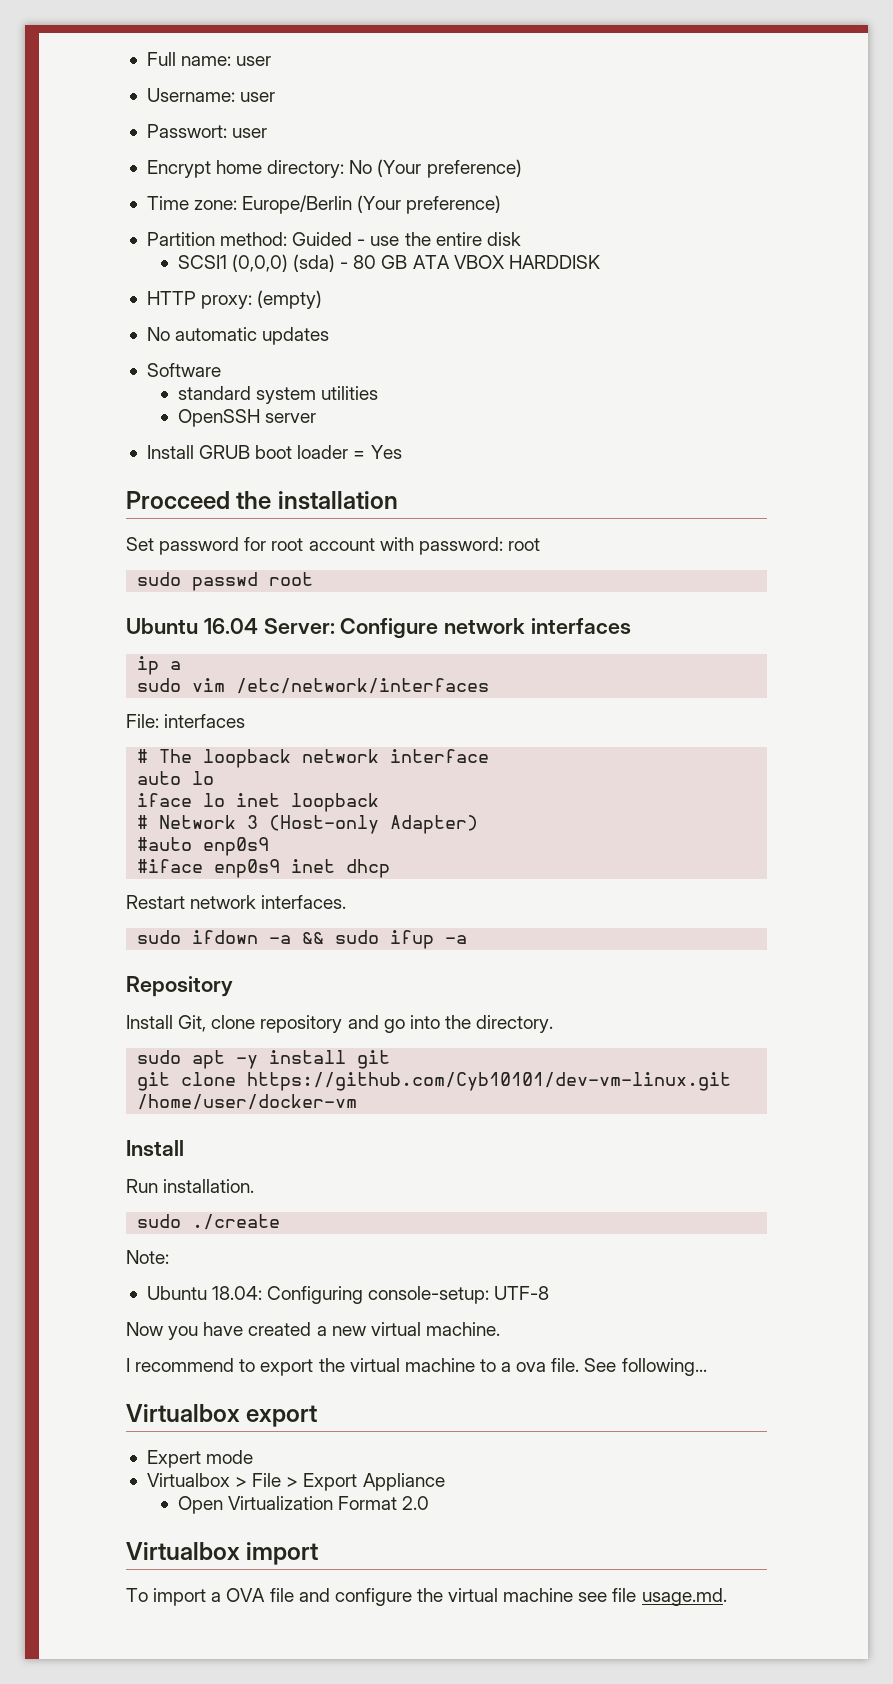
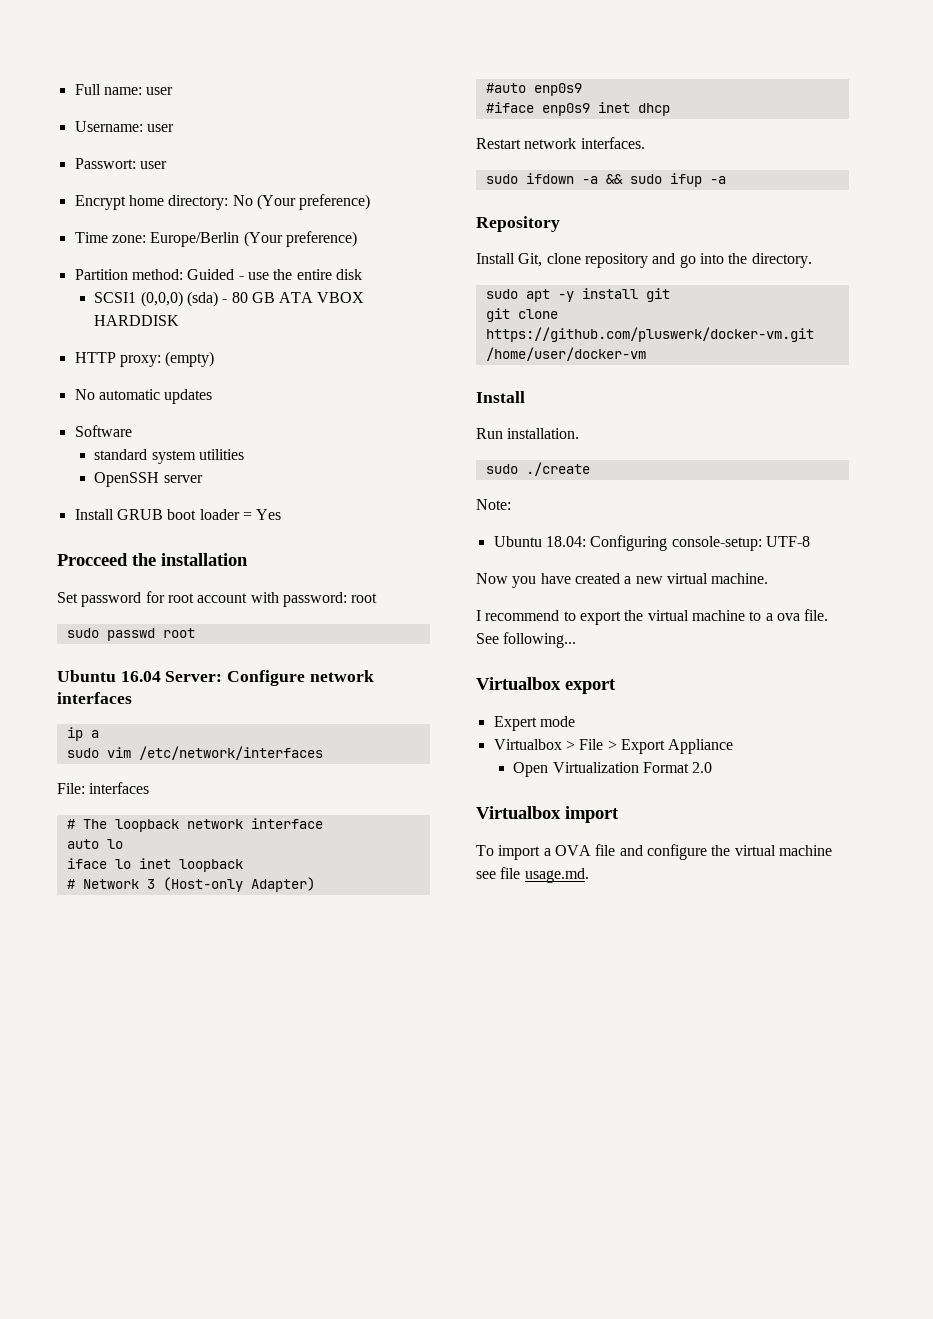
- git clone https://github.com/Cyb10101/dev-vm-linux.git /home/user/docker-vm
+ git clone https://github.com/pluswerk/docker-vm.git /home/user/docker-vm

